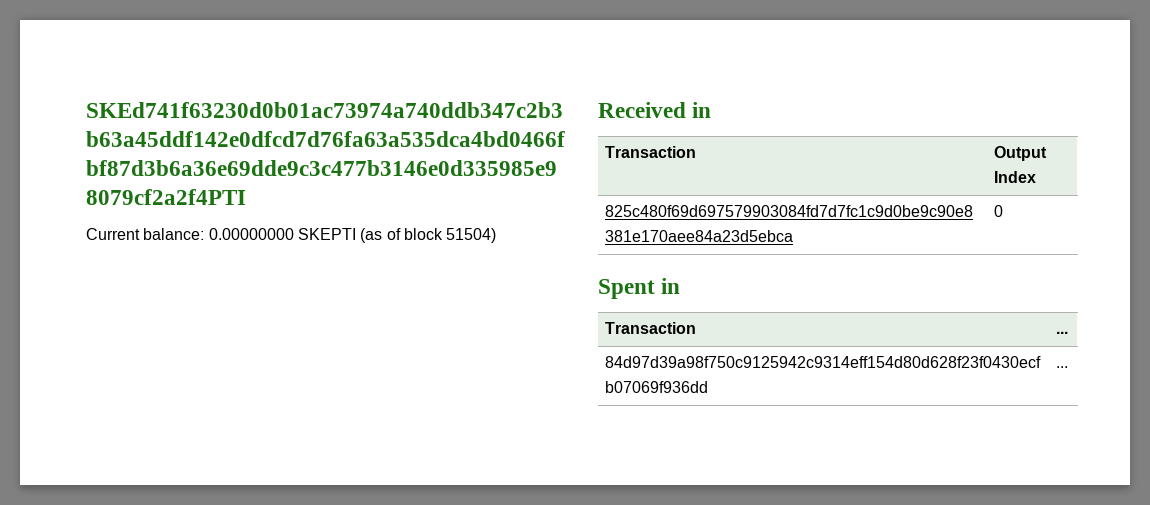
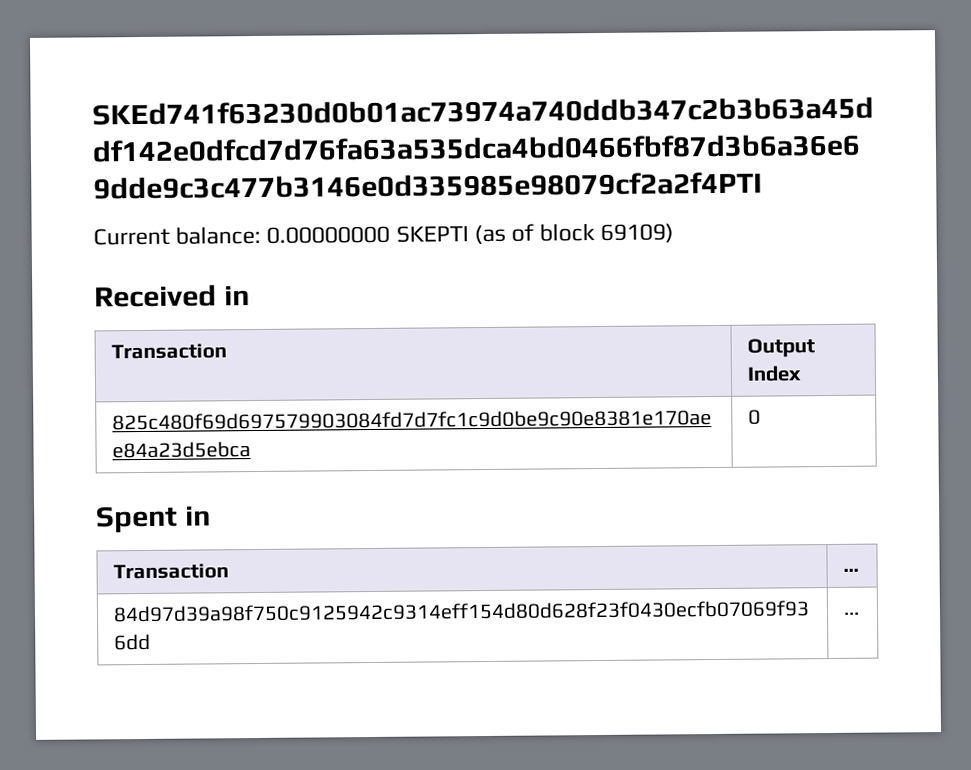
- Current balance: 0.00000000 SKEPTI (as of block 51504)
+ Current balance: 0.00000000 SKEPTI (as of block 69109)

